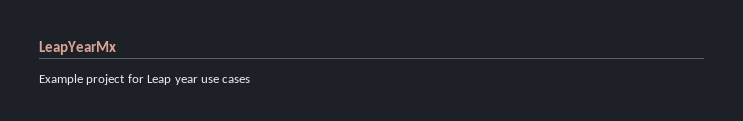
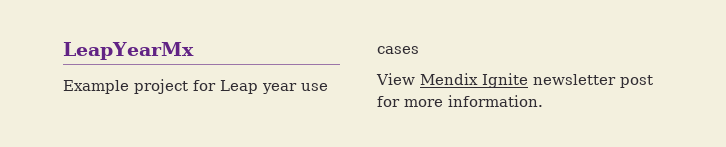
+ View Mendix Ignite newsletter post for more information.

